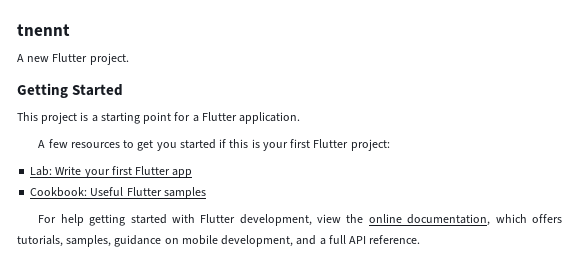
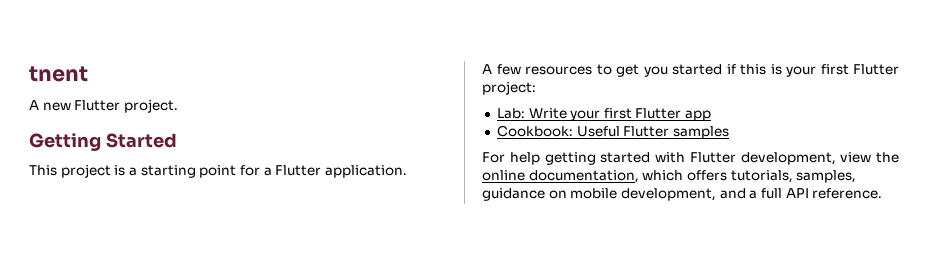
- tnennt
+ tnent

